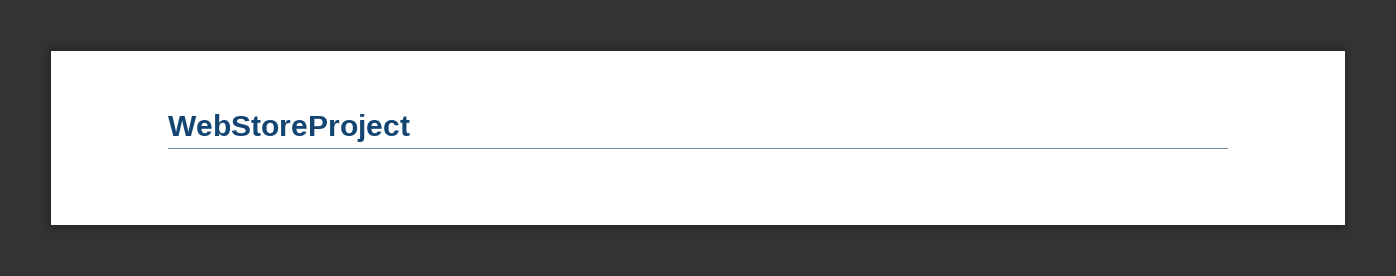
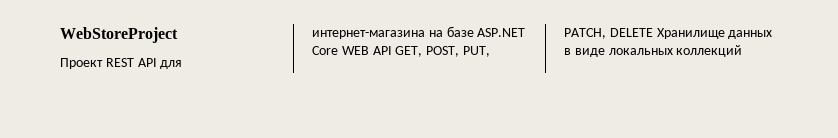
+ Проект REST API для интернет-магазина на базе ASP.NET Core WEB API GET, POST, PUT, PATCH, DELETE Хранилище данных в виде локальных коллекций

